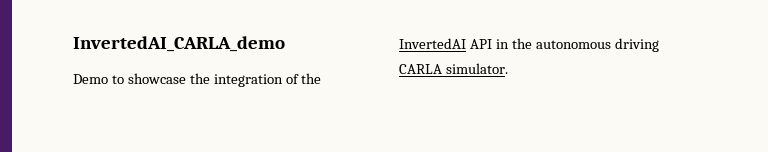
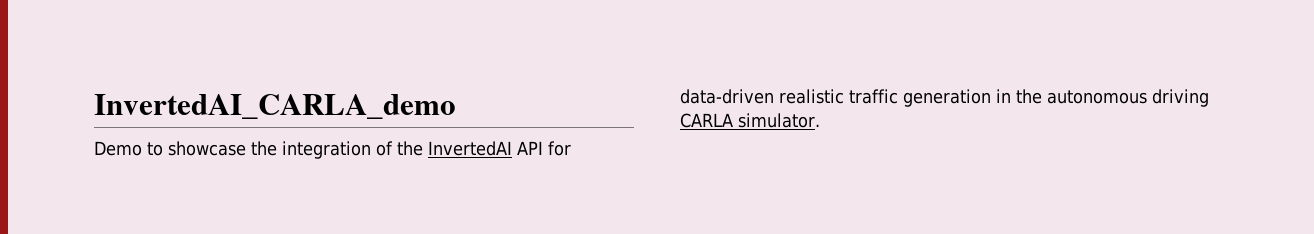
- Demo to showcase the integration of the InvertedAI API in the autonomous driving CARLA simulator.
+ Demo to showcase the integration of the InvertedAI API for data-driven realistic traffic generation in the autonomous driving CARLA simulator.

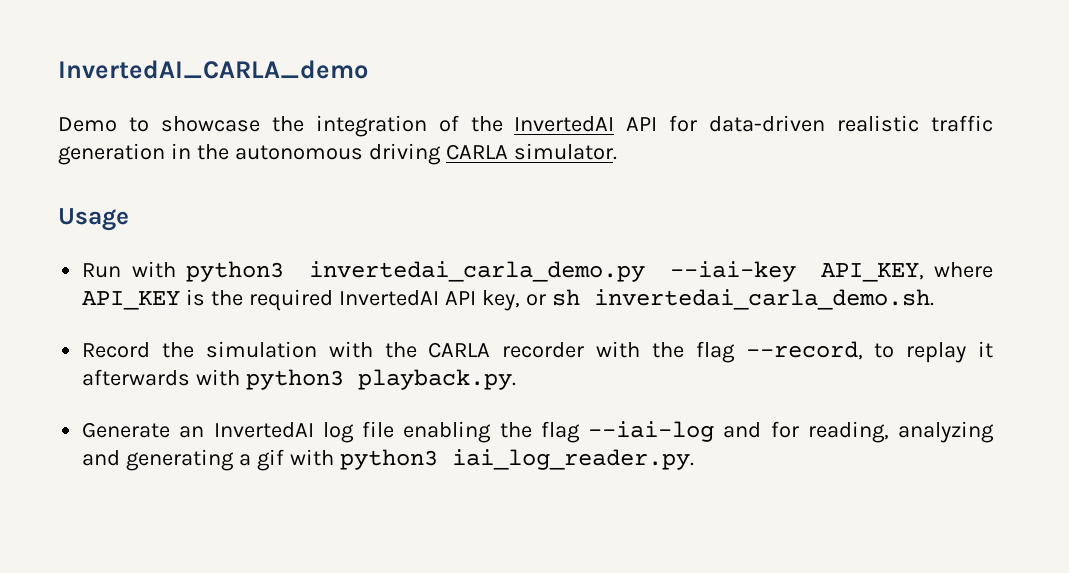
+ Usage
+ Run with python3 invertedai_carla_demo.py --iai-key API_KEY, where API_KEY is the required InvertedAI API key, or sh invertedai_carla_demo.sh.
+ Record the simulation with the CARLA recorder with the flag --record, to replay it afterwards with python3 playback.py.
+ Generate an InvertedAI log file enabling the flag --iai-log and for reading, analyzing and generating a gif with python3 iai_log_reader.py.

